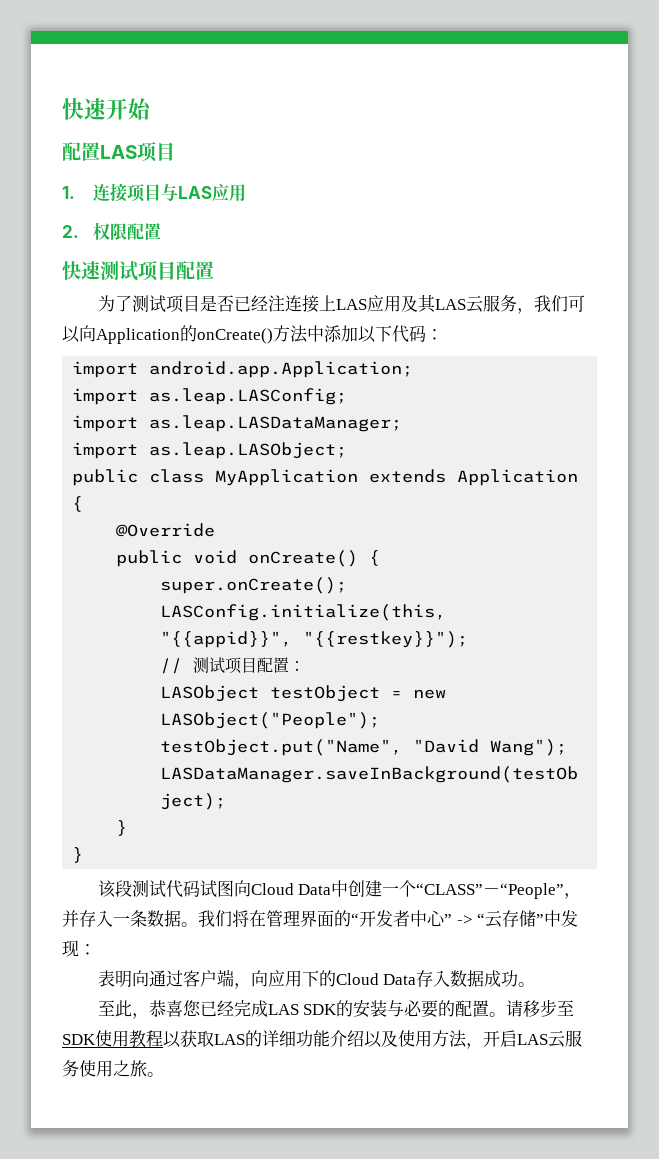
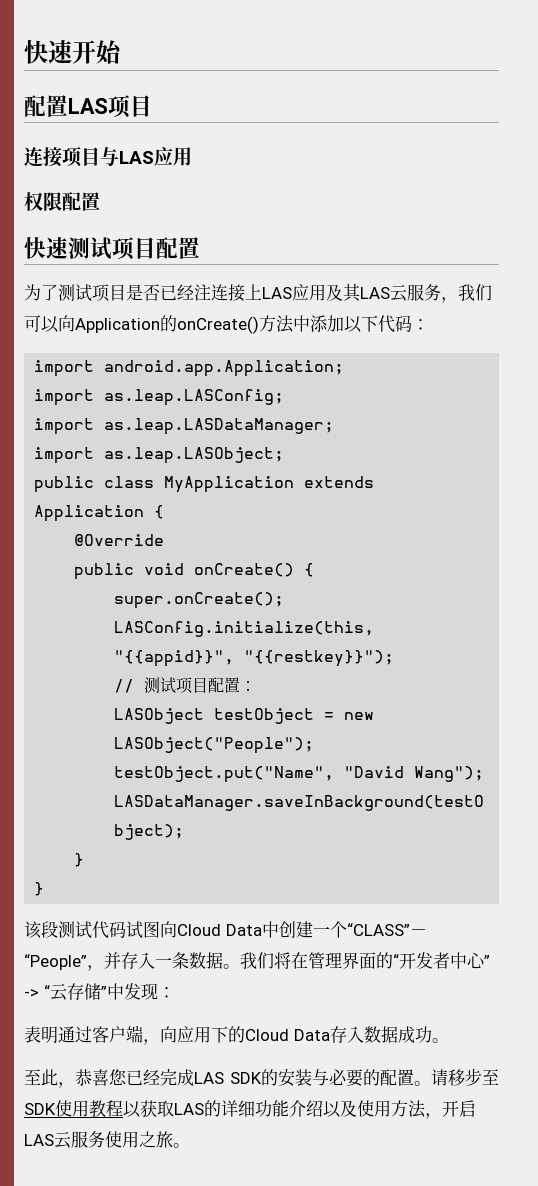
- 1.连接项目与LAS应用
+ 连接项目与LAS应用
- 2.权限配置
+ 权限配置
- 表明向通过客户端，向应用下的Cloud Data存入数据成功。
+ 表明通过客户端，向应用下的Cloud Data存入数据成功。

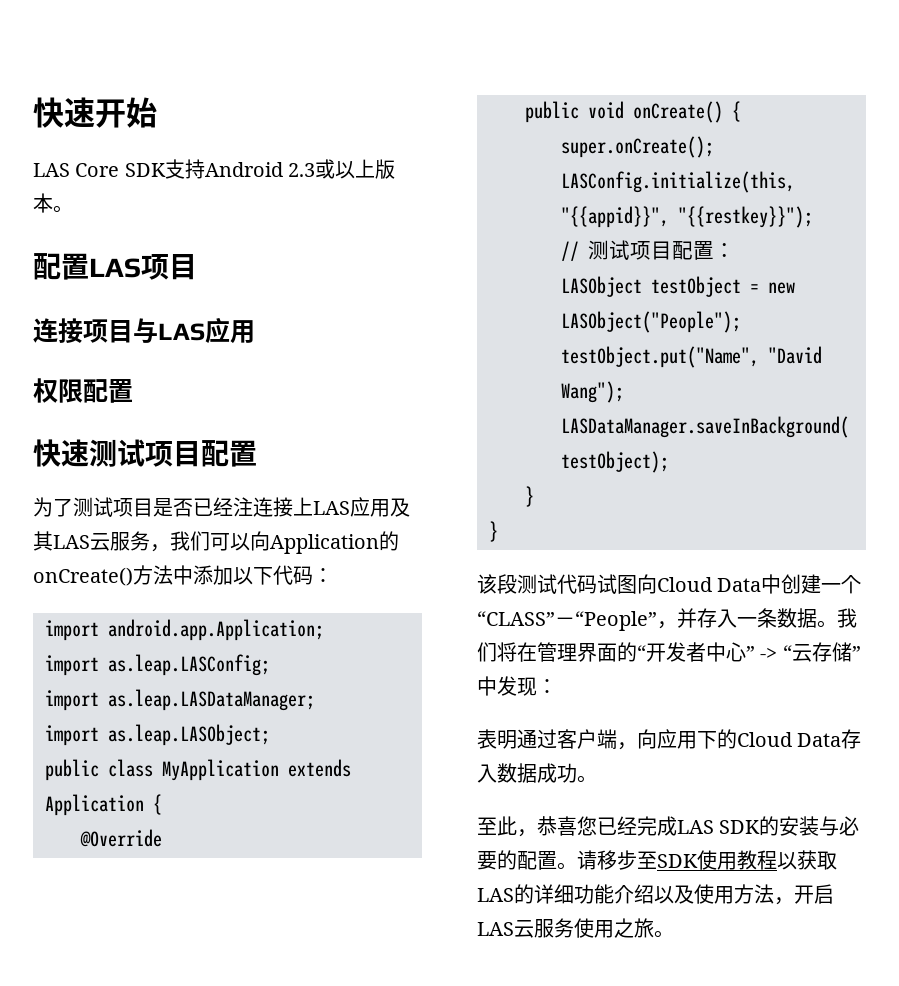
+ LAS Core SDK支持Android 2.3或以上版本。

